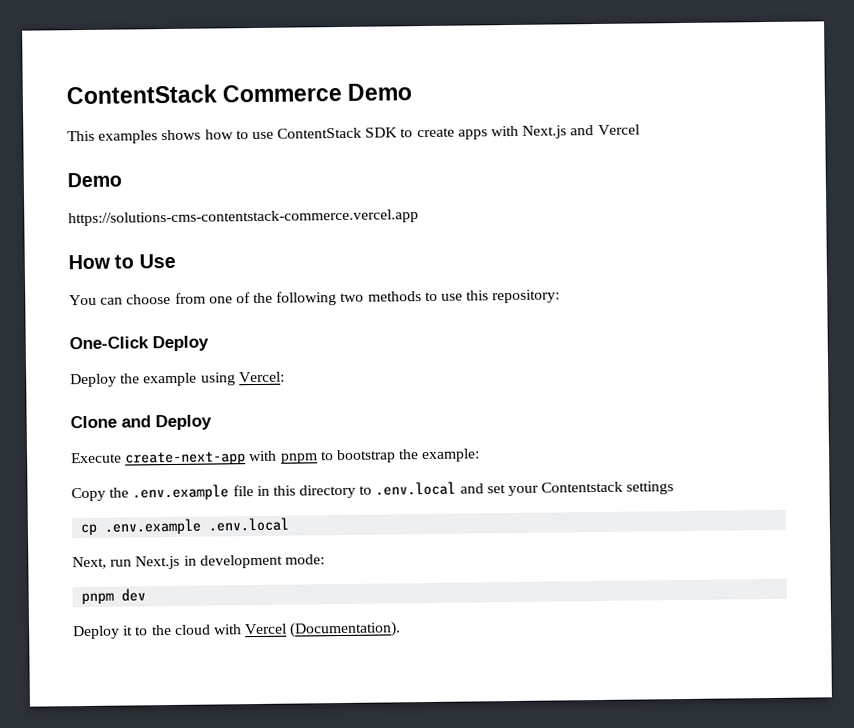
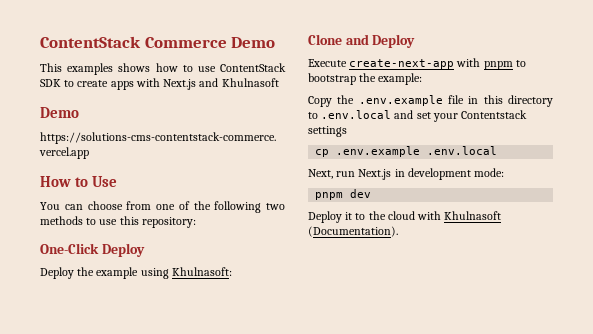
- This examples shows how to use ContentStack SDK to create apps with Next.js and Vercel
+ This examples shows how to use ContentStack SDK to create apps with Next.js and Khulnasoft
- Deploy the example using Vercel:
+ Deploy the example using Khulnasoft:
- Deploy it to the cloud with Vercel (Documentation).
+ Deploy it to the cloud with Khulnasoft (Documentation).

